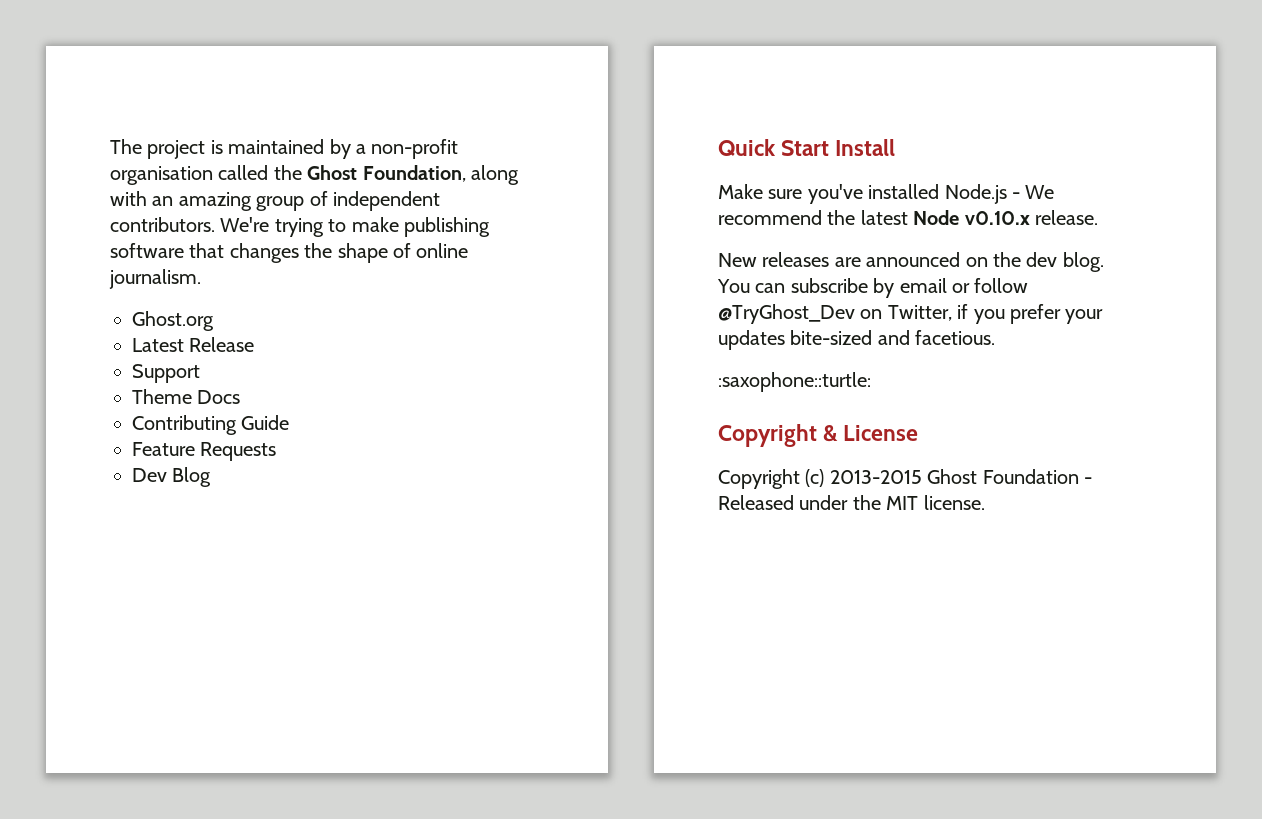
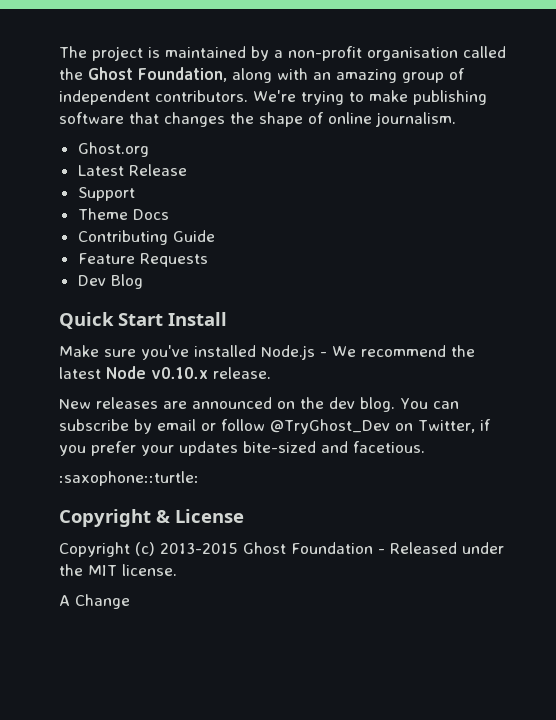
+ A Change

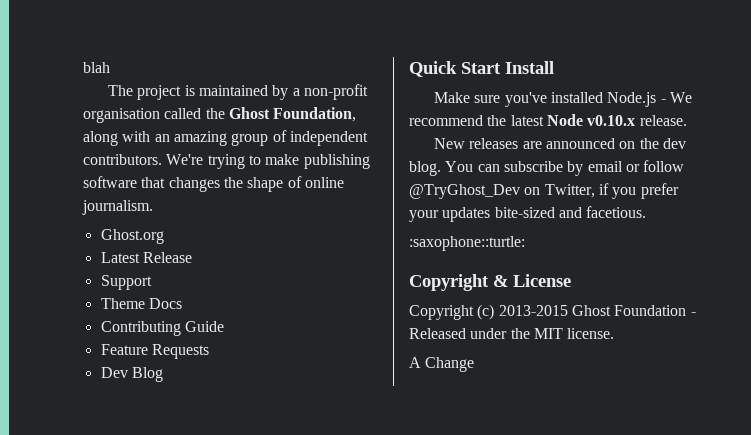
+ blah

